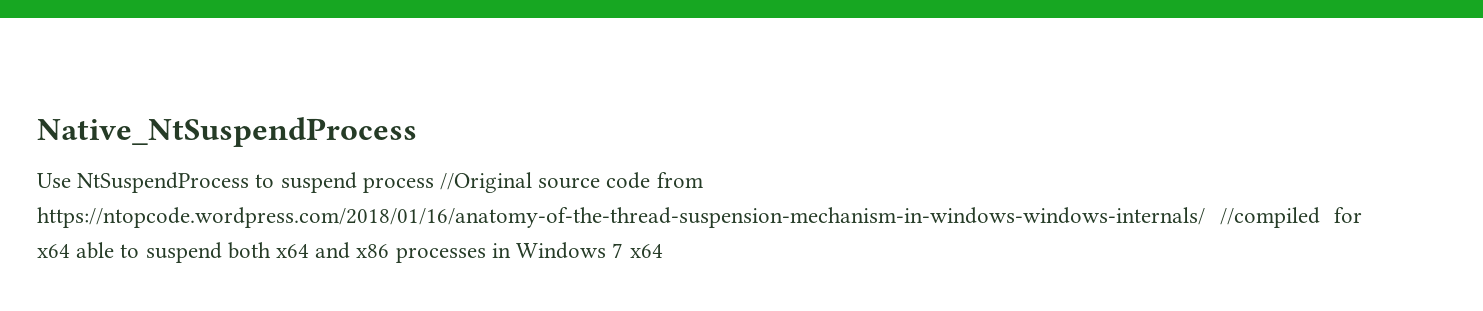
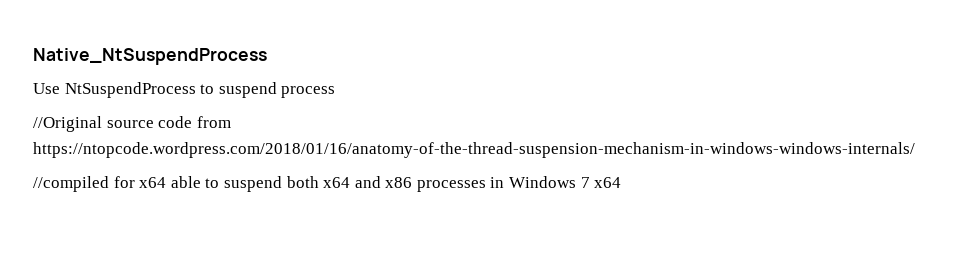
- Use NtSuspendProcess to suspend process //Original source code from https://ntopcode.wordpress.com/2018/01/16/anatomy-of-the-thread-suspension-mechanism-in-windows-windows-internals/ //compiled for x64 able to suspend both x64 and x86 processes in Windows 7 x64
+ Use NtSuspendProcess to suspend process
+ //Original source code from https://ntopcode.wordpress.com/2018/01/16/anatomy-of-the-thread-suspension-mechanism-in-windows-windows-internals/
+ //compiled for x64 able to suspend both x64 and x86 processes in Windows 7 x64

